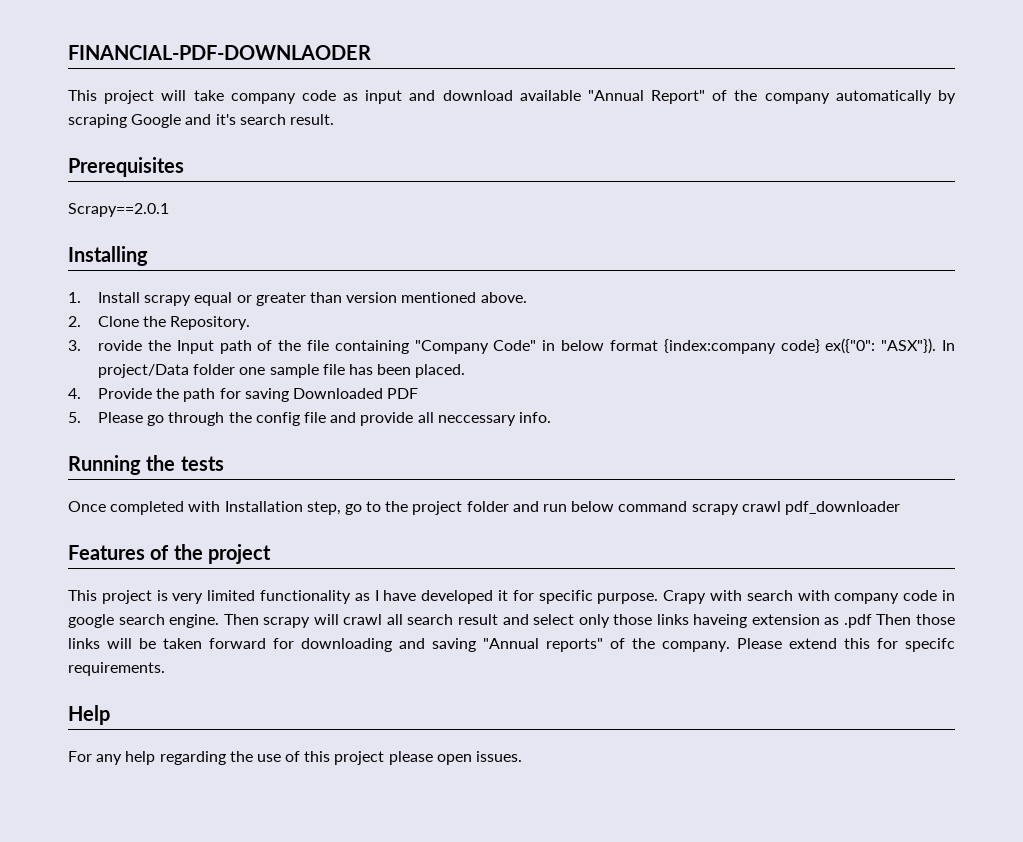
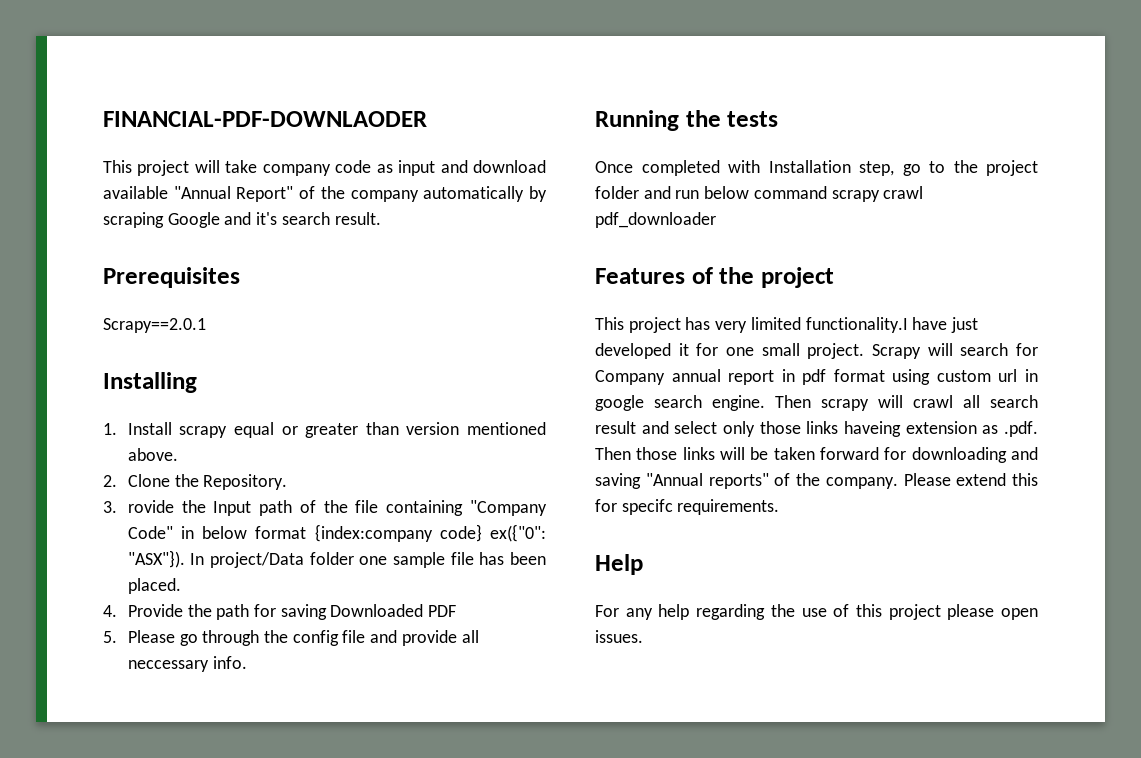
- This project is very limited functionality as I have developed it for specific purpose. Crapy with search with company code in google search engine.
+ This project has very limited functionality.I have just developed it for one small project. Scrapy will search for Company annual report in pdf format using custom url in google search engine.
- Then scrapy will crawl all search result and select only those links haveing extension as .pdf Then those links will be taken forward for downloading and saving "Annual reports" of the company.
+ Then scrapy will crawl all search result and select only those links haveing extension as .pdf. Then those links will be taken forward for downloading and saving "Annual reports" of the company.

